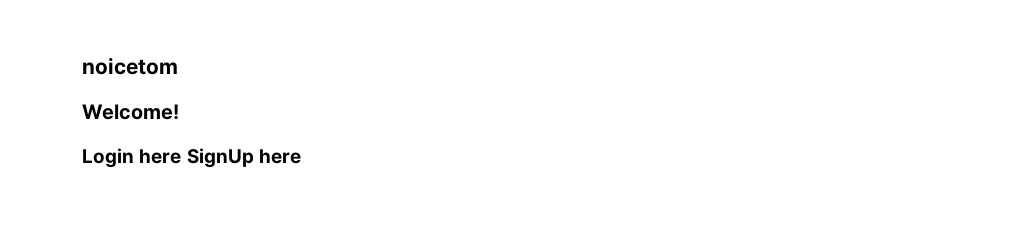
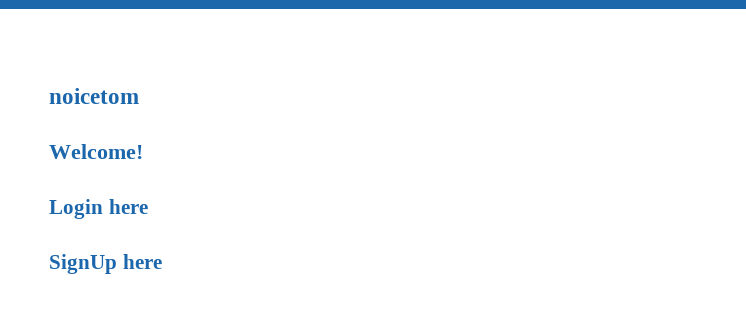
- Login here SignUp here
+ Login here
+ SignUp here

